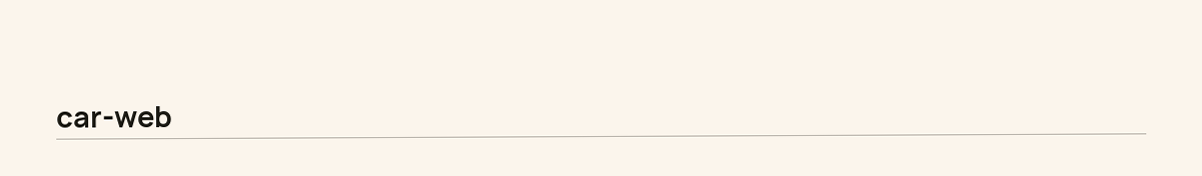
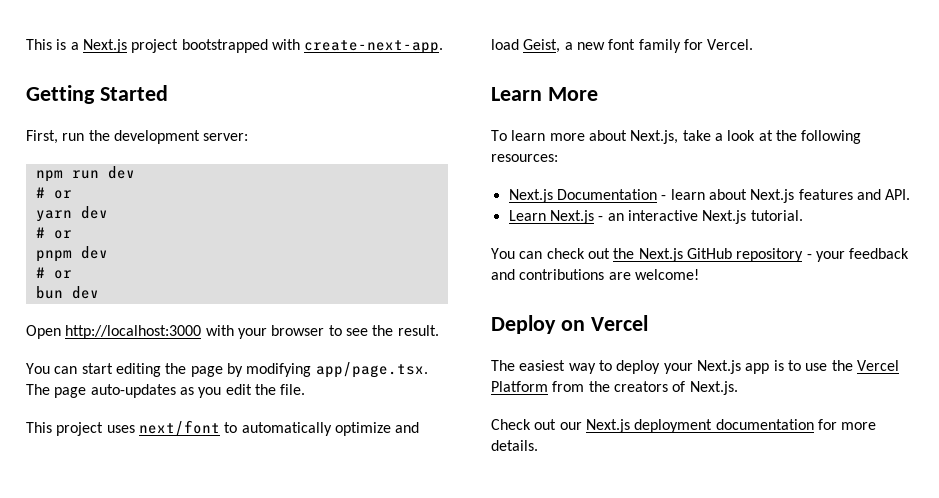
- car-web
+ This is a Next.js project bootstrapped with create-next-app.
+ Getting Started
+ First, run the development server:
+ npm run dev
+ # or
+ yarn dev
+ # or
+ pnpm dev
+ # or
+ bun dev
+ Open http://localhost:3000 with your browser to see the result.
+ You can start editing the page by modifying app/page.tsx. The page auto-updates as you edit the file.
+ This project uses next/font to automatically optimize and load Geist, a new font family for Vercel.
+ Learn More
+ To learn more about Next.js, take a look at the following resources:
+ Next.js Documentation - learn about Next.js features and API.
+ Learn Next.js - an interactive Next.js tutorial.
+ You can check out the Next.js GitHub repository - your feedback and contributions are welcome!
+ Deploy on Vercel
+ The easiest way to deploy your Next.js app is to use the Vercel Platform from the creators of Next.js.
+ Check out our Next.js deployment documentation for more details.

